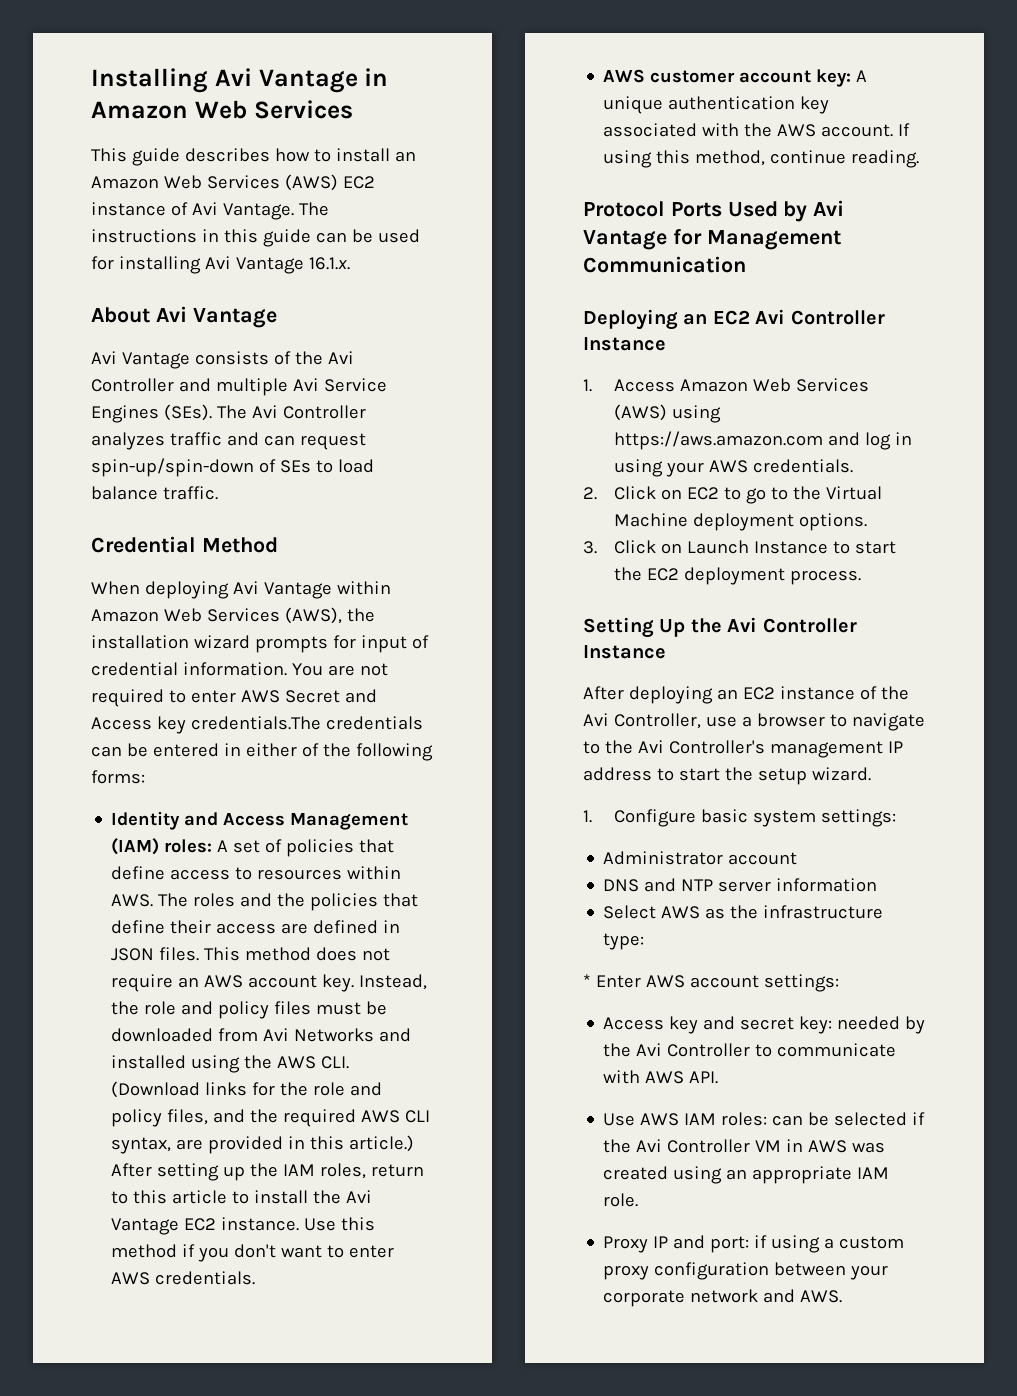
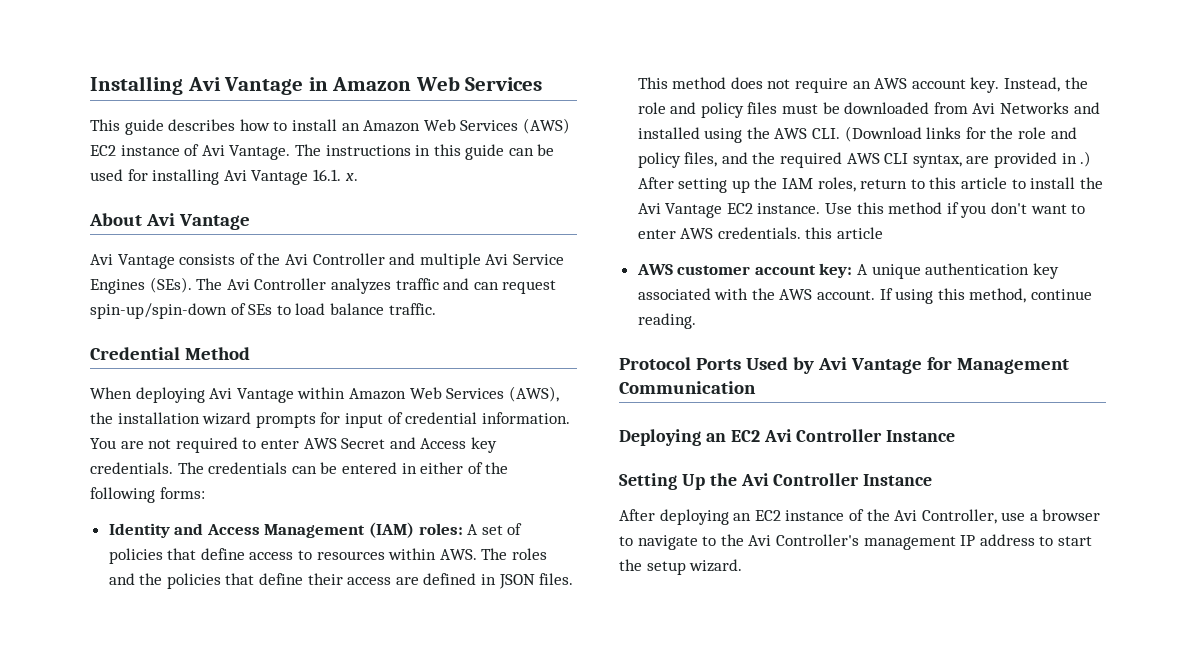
- The instructions in this guide can be used for installing Avi Vantage 16.1.x.
+ The instructions in this guide can be used for installing Avi Vantage 16.1. x.
- You are not required to enter AWS Secret and Access key credentials.The credentials can be entered in either of the following forms:
+ You are not required to enter AWS Secret and Access key credentials. The credentials can be entered in either of the following forms:
- Instead, the role and policy files must be downloaded from Avi Networks and installed using the AWS CLI. (Download links for the role and policy files, and the required AWS CLI syntax, are provided in this article.)
+ Instead, the role and policy files must be downloaded from Avi Networks and installed using the AWS CLI. (Download links for the role and policy files, and the required AWS CLI syntax, are provided in .)
- Use this method if you don't want to enter AWS credentials.
+ Use this method if you don't want to enter AWS credentials. this article
- 1. Access Amazon Web Services (AWS) using https://aws.amazon.com and log in using your AWS credentials.
- 2. Click on EC2 to go to the Virtual Machine deployment options.
- 3. Click on Launch Instance to start the EC2 deployment process.
- 1. Configure basic system settings:
- Administrator account
- DNS and NTP server information
- Select AWS as the infrastructure type:
- * Enter AWS account settings:
- Access key and secret key: needed by the Avi Controller to communicate with AWS API.
- Use AWS IAM roles: can be selected if the Avi Controller VM in AWS was created using an appropriate IAM role.
- Proxy IP and port: if using a custom proxy configuration between your corporate network and AWS.

